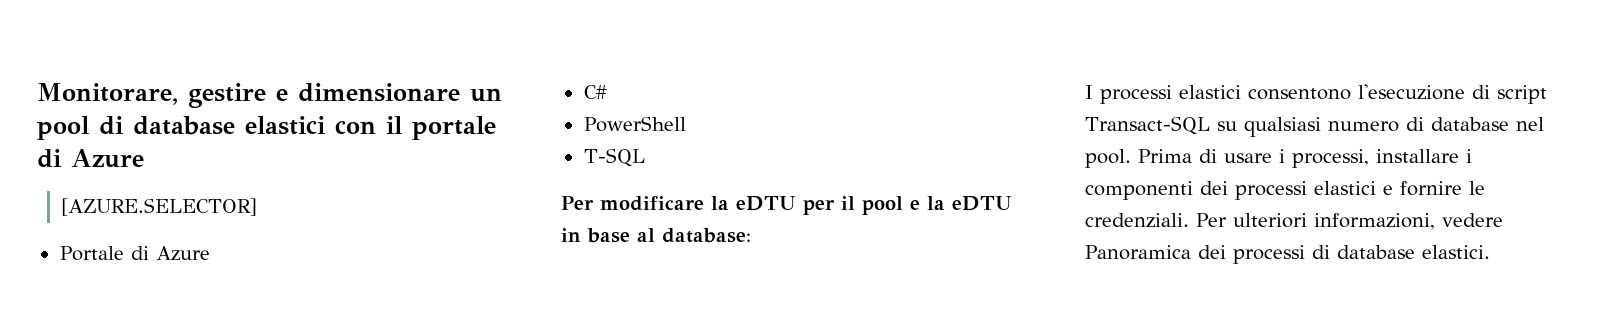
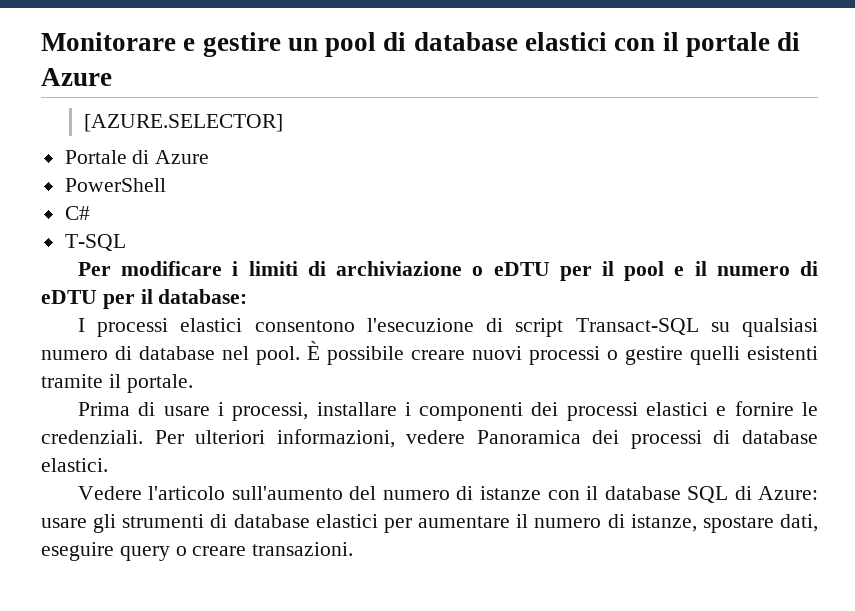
- Monitorare, gestire e dimensionare un pool di database elastici con il portale di Azure
+ Monitorare e gestire un pool di database elastici con il portale di Azure
+ PowerShell
- PowerShell
- Per modificare la eDTU per il pool e la eDTU in base al database:
+ Per modificare i limiti di archiviazione o eDTU per il pool e il numero di eDTU per il database:
- I processi elastici consentono l'esecuzione di script Transact-SQL su qualsiasi numero di database nel pool. Prima di usare i processi, installare i componenti dei processi elastici e fornire le credenziali.
+ I processi elastici consentono l'esecuzione di script Transact-SQL su qualsiasi numero di database nel pool. È possibile creare nuovi processi o gestire quelli esistenti tramite il portale.
+ Prima di usare i processi, installare i componenti dei processi elastici e fornire le credenziali.
+ Vedere l'articolo sull'aumento del numero di istanze con il database SQL di Azure: usare gli strumenti di database elastici per aumentare il numero di istanze, spostare dati, eseguire query o creare transazioni.

